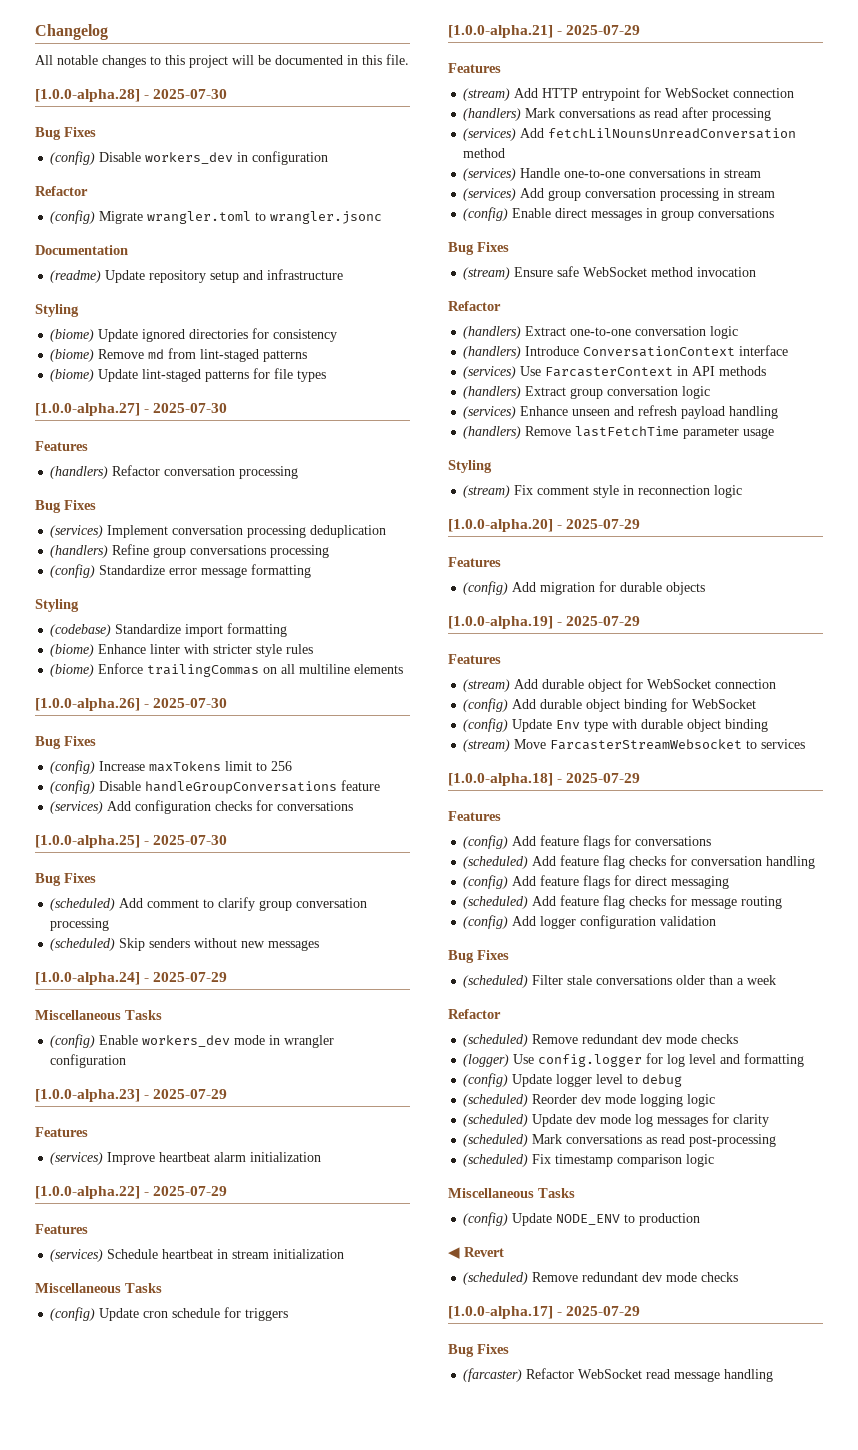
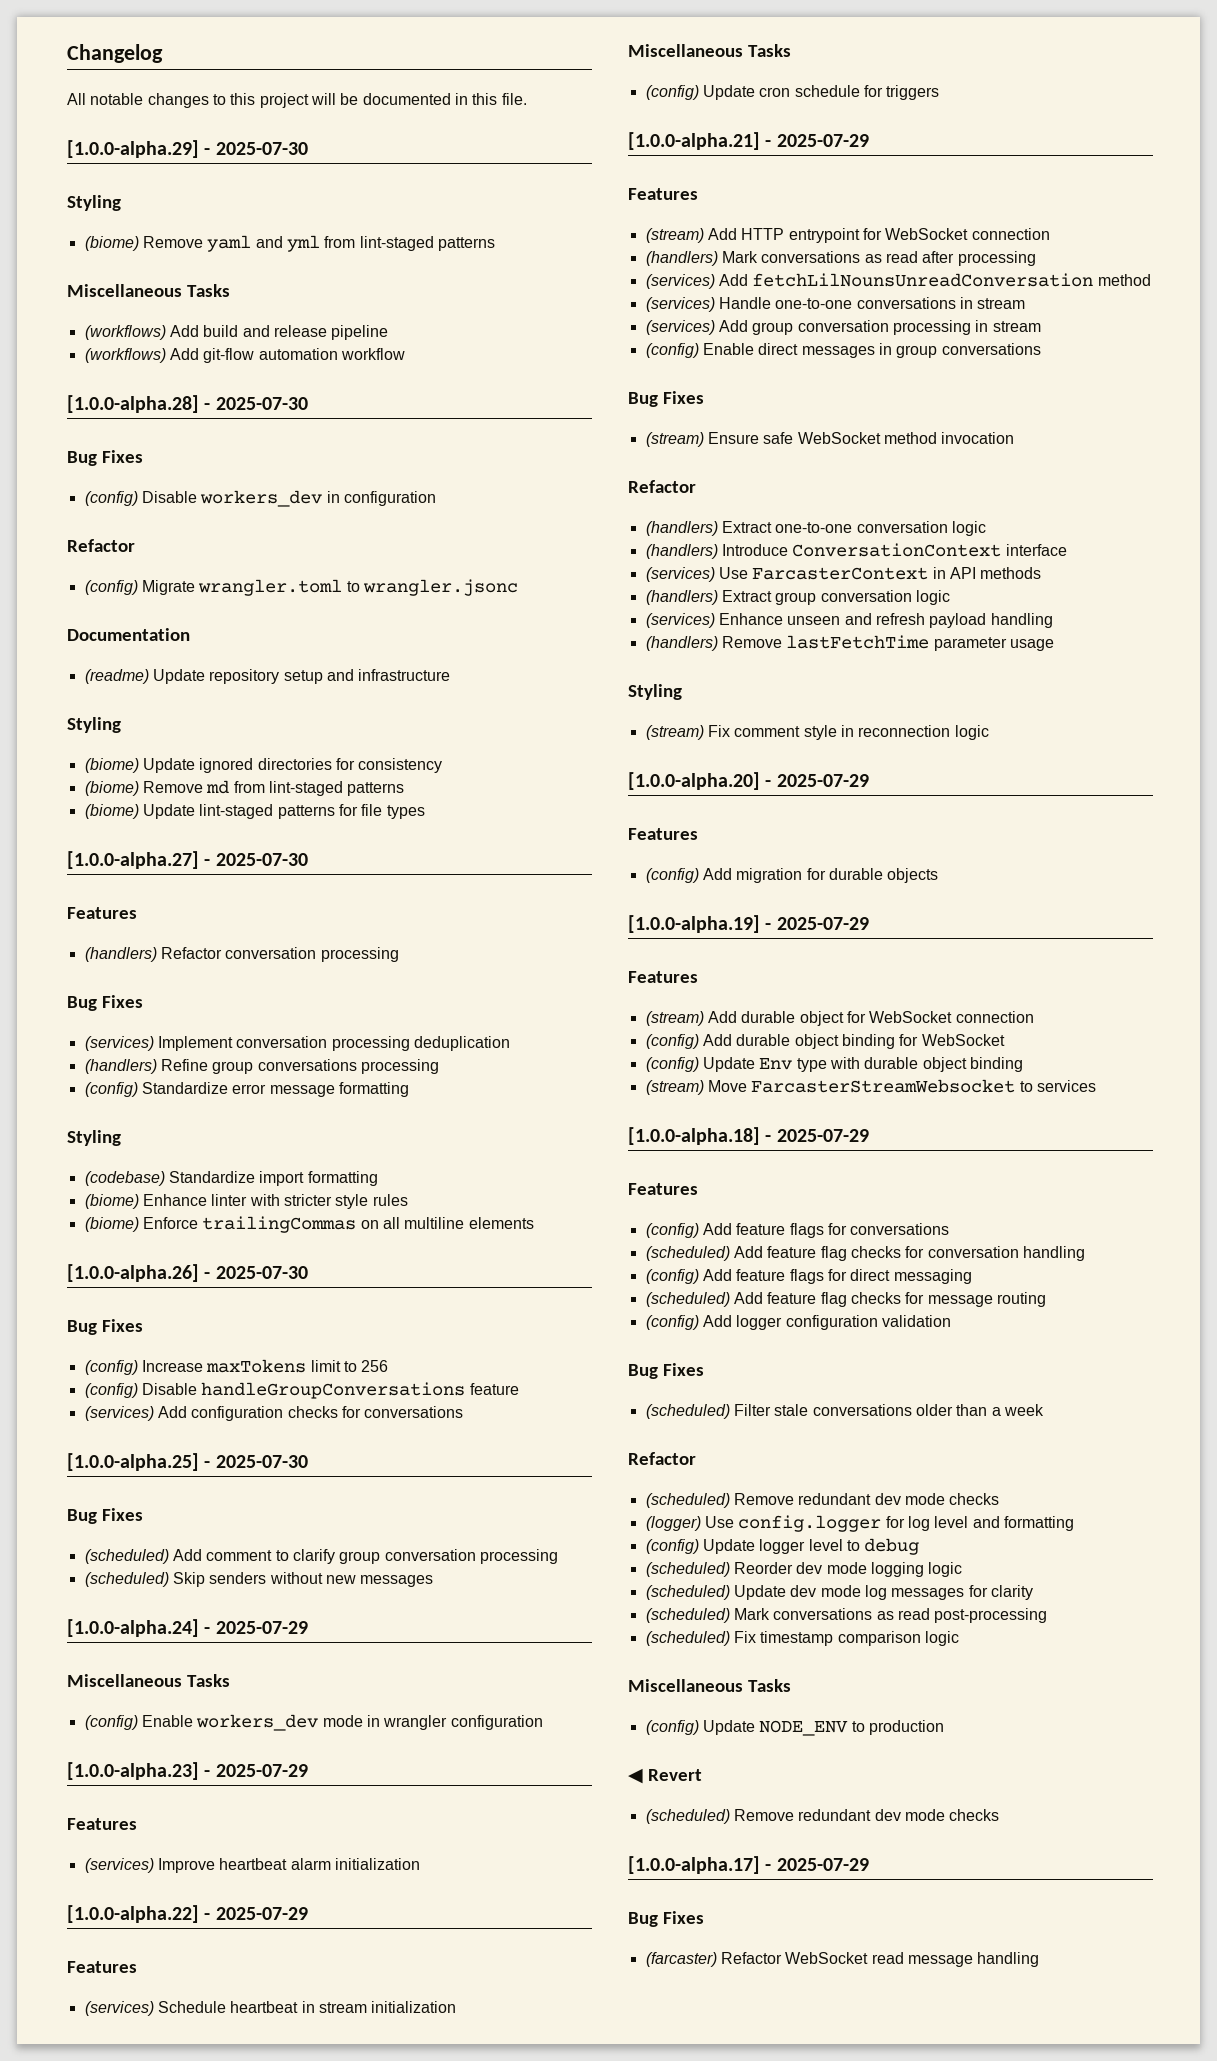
+ [1.0.0-alpha.29] - 2025-07-30
+ Styling
+ (biome) Remove yaml and yml from lint-staged patterns
+ Miscellaneous Tasks
+ (workflows) Add build and release pipeline
+ (workflows) Add git-flow automation workflow

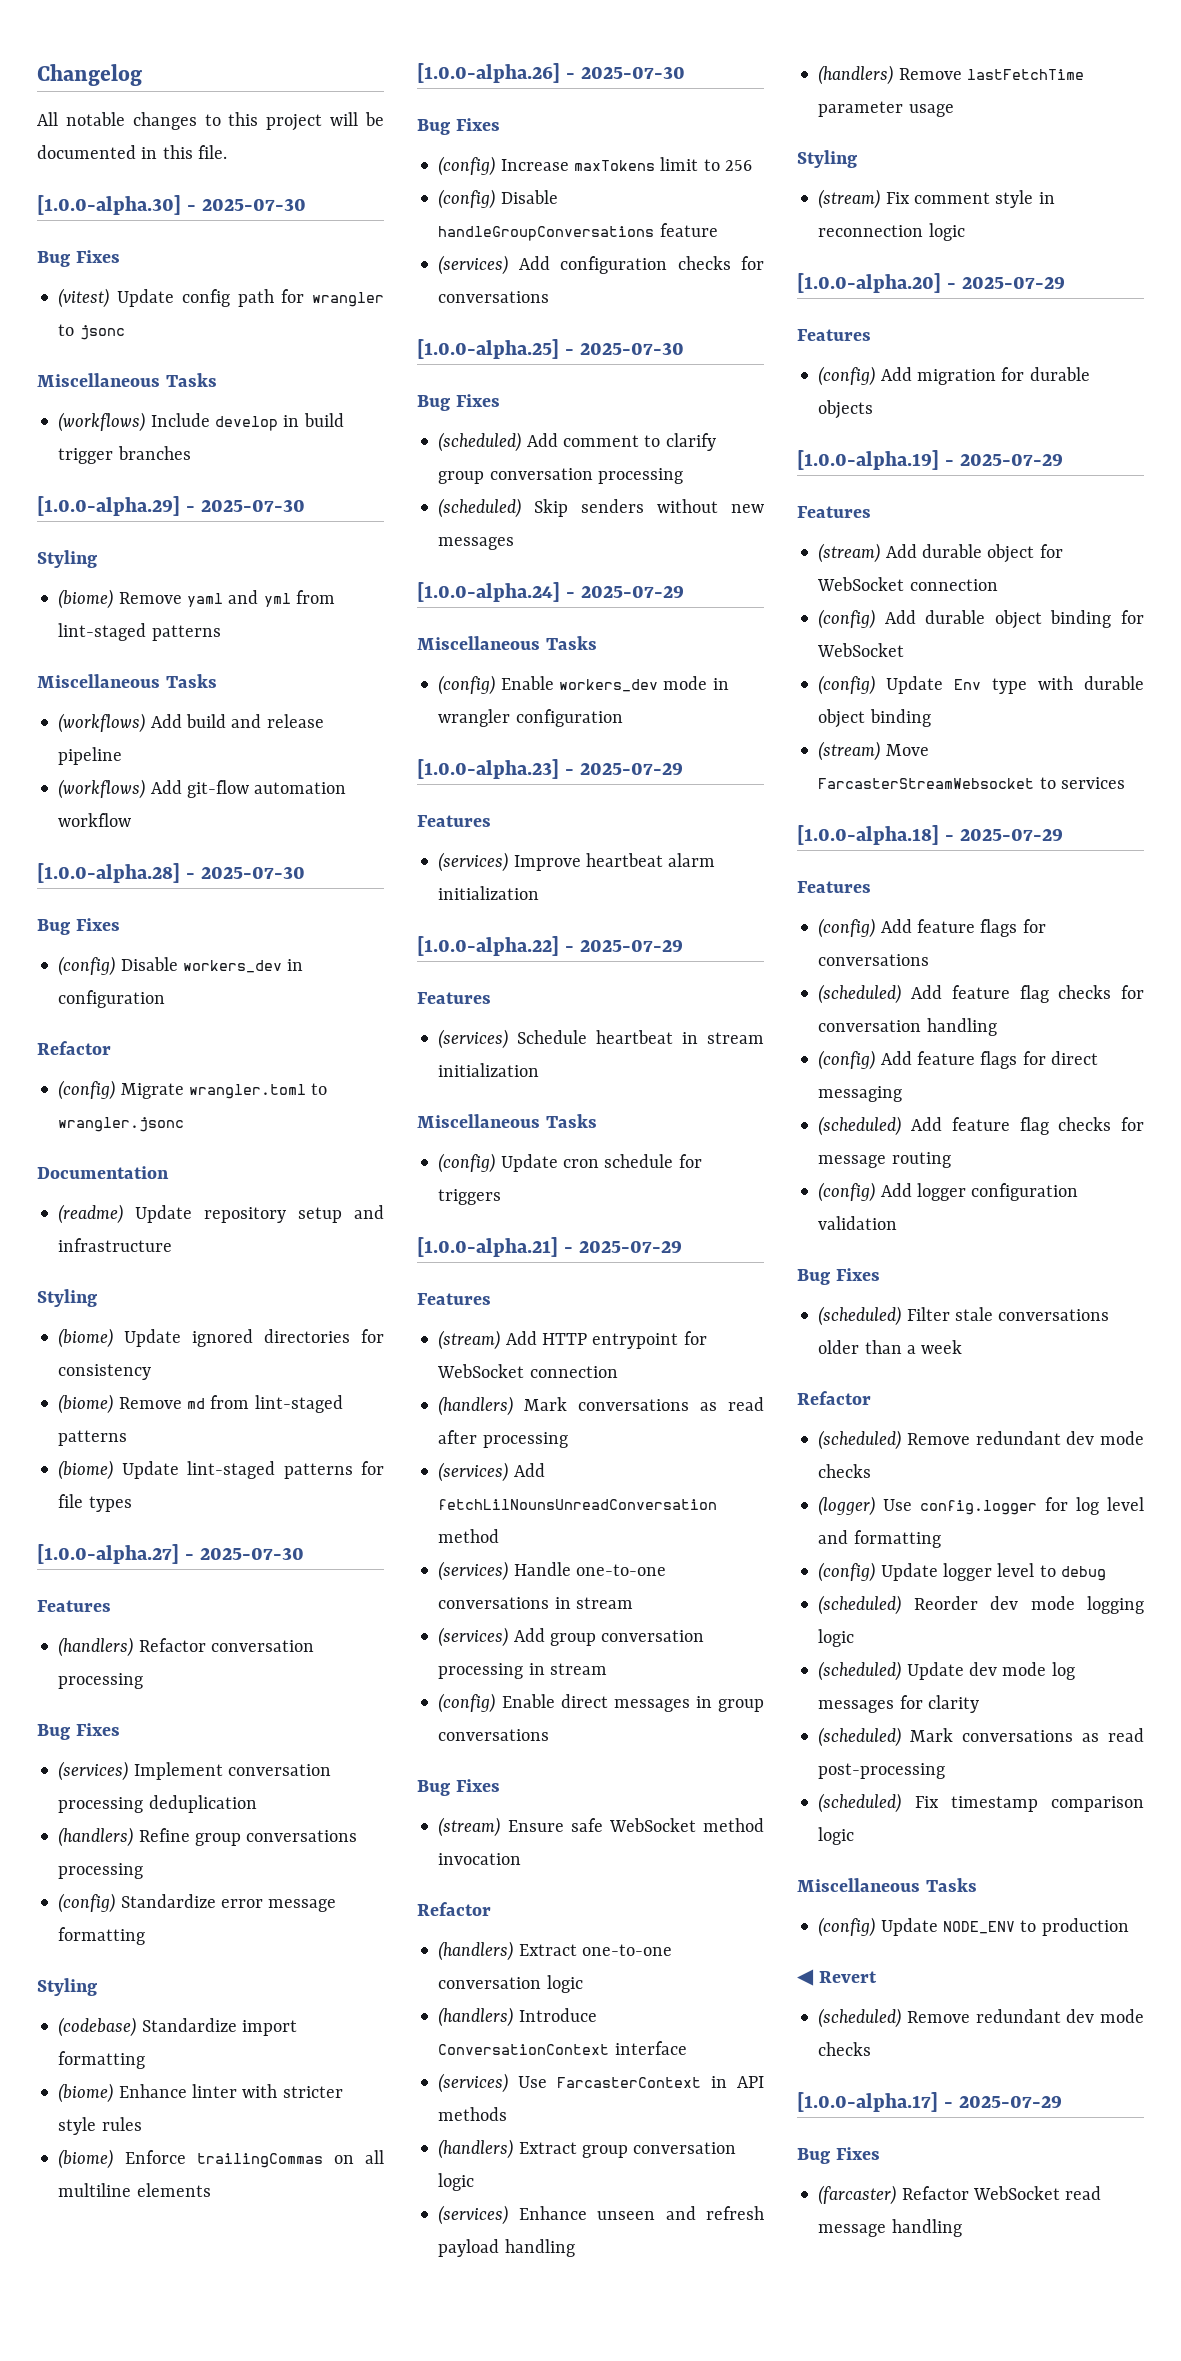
+ [1.0.0-alpha.30] - 2025-07-30
+ Bug Fixes
+ (vitest) Update config path for wrangler to jsonc
+ Miscellaneous Tasks
+ (workflows) Include develop in build trigger branches

